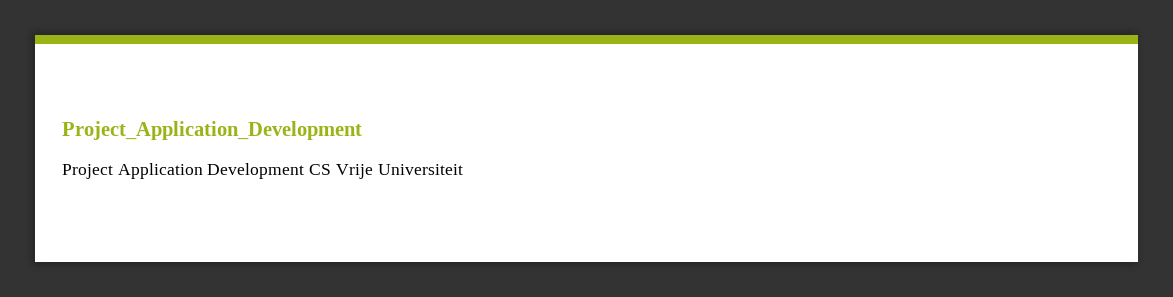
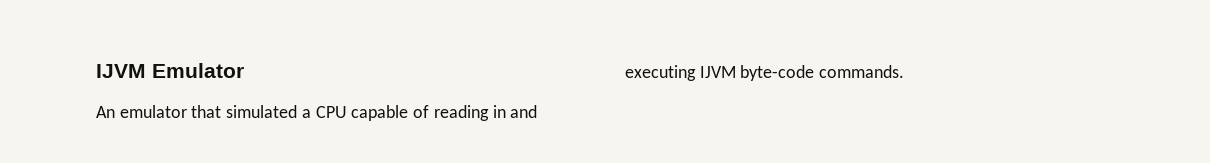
- Project_Application_Development
- Project Application Development CS Vrije Universiteit
+ IJVM Emulator
+ An emulator that simulated a CPU capable of reading in and executing IJVM byte-code commands.

